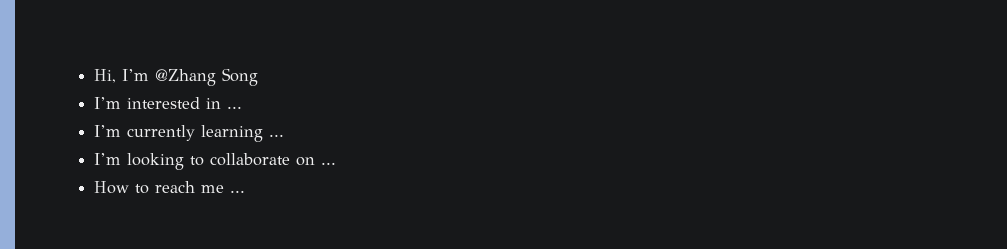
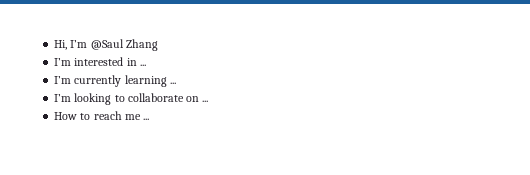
- Hi, I’m @Zhang Song
+ Hi, I’m @Saul Zhang

